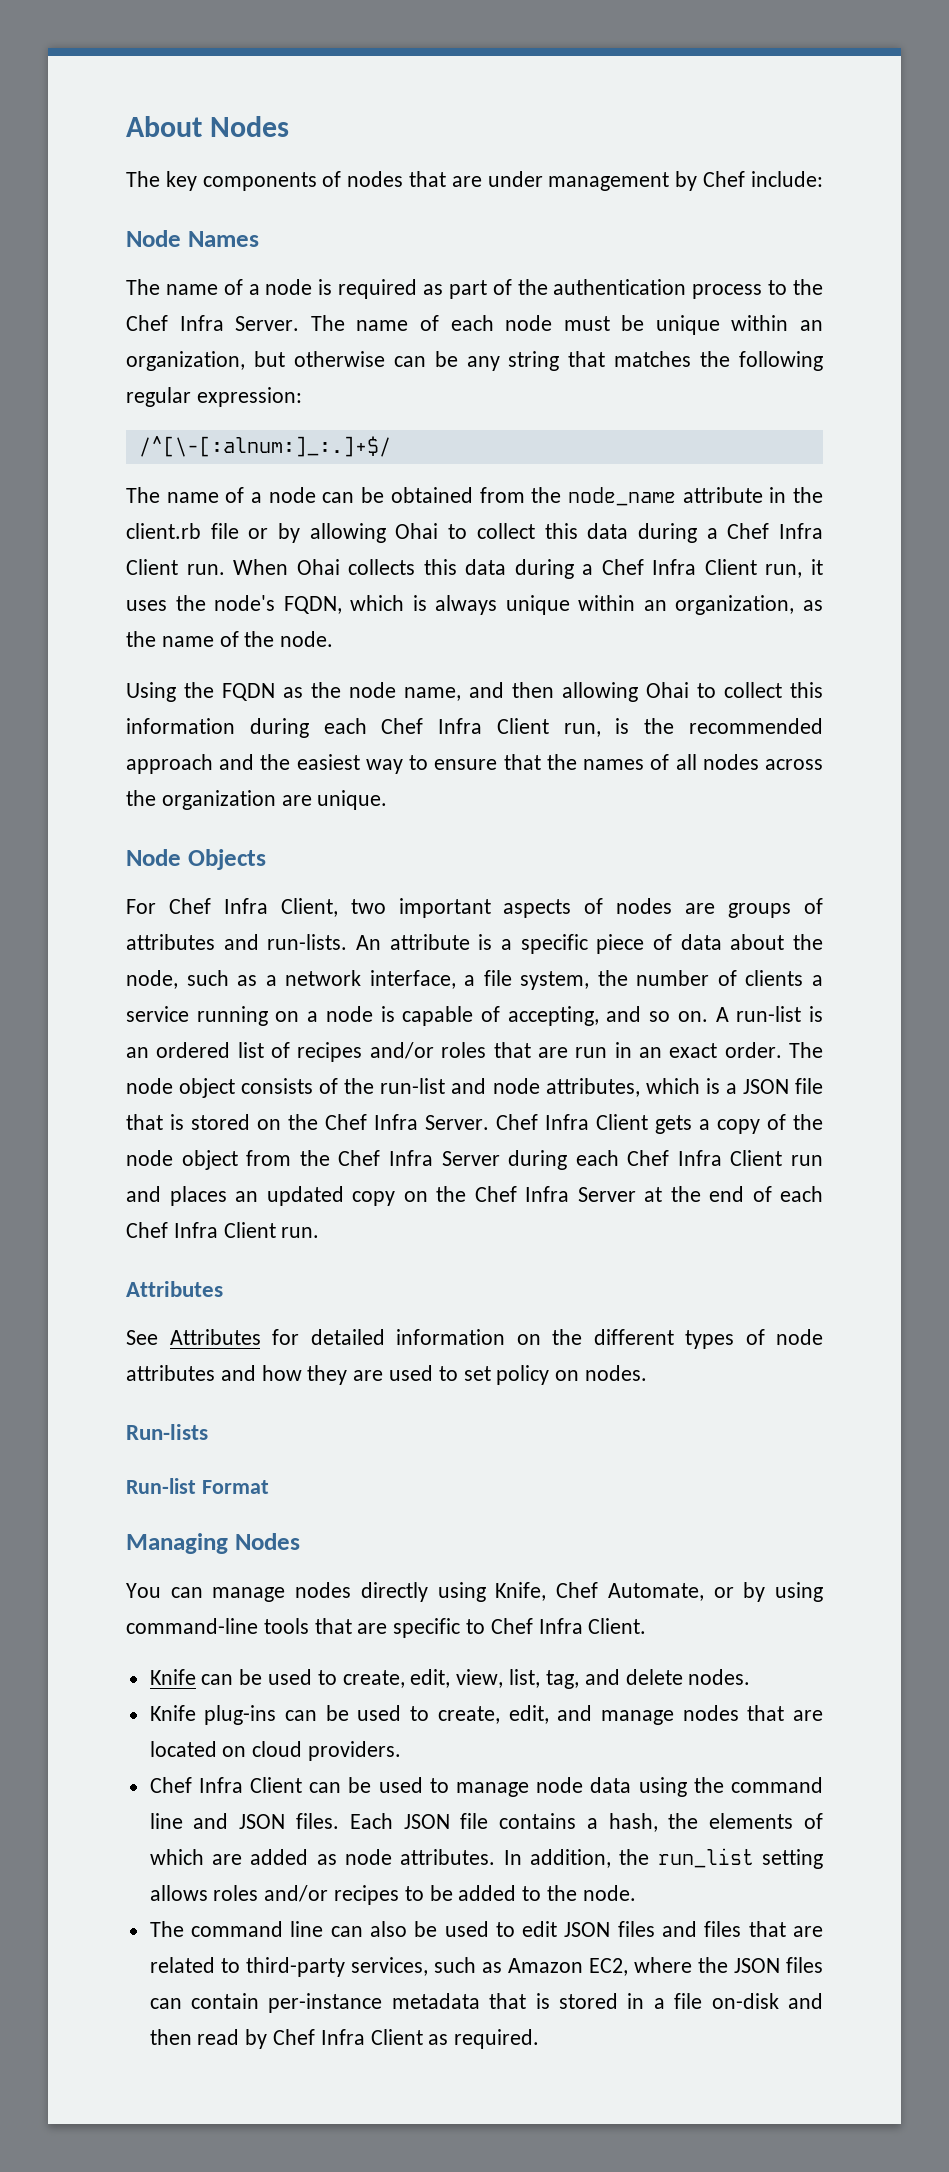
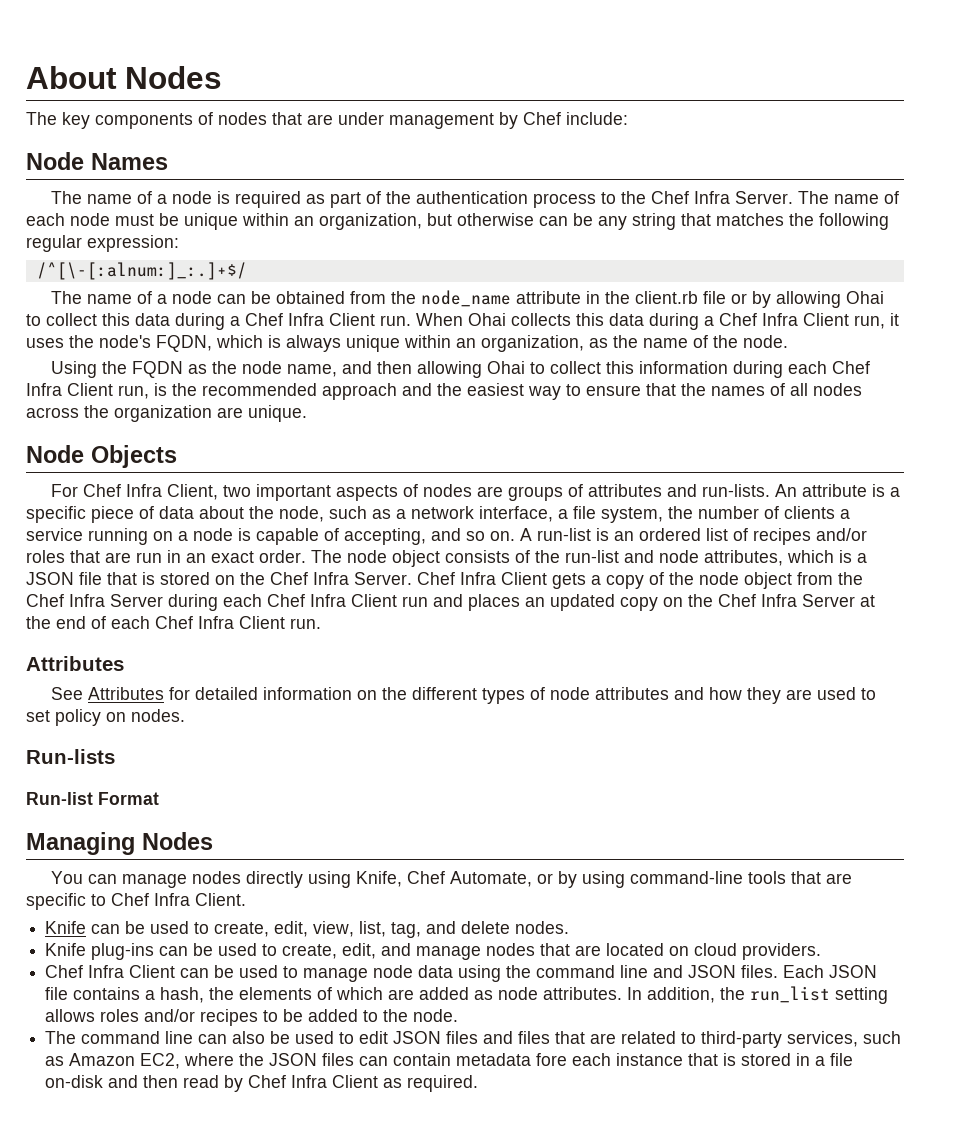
- The command line can also be used to edit JSON files and files that are related to third-party services, such as Amazon EC2, where the JSON files can contain per-instance metadata that is stored in a file on-disk and then read by Chef Infra Client as required.
+ The command line can also be used to edit JSON files and files that are related to third-party services, such as Amazon EC2, where the JSON files can contain metadata fore each instance that is stored in a file on-disk and then read by Chef Infra Client as required.

